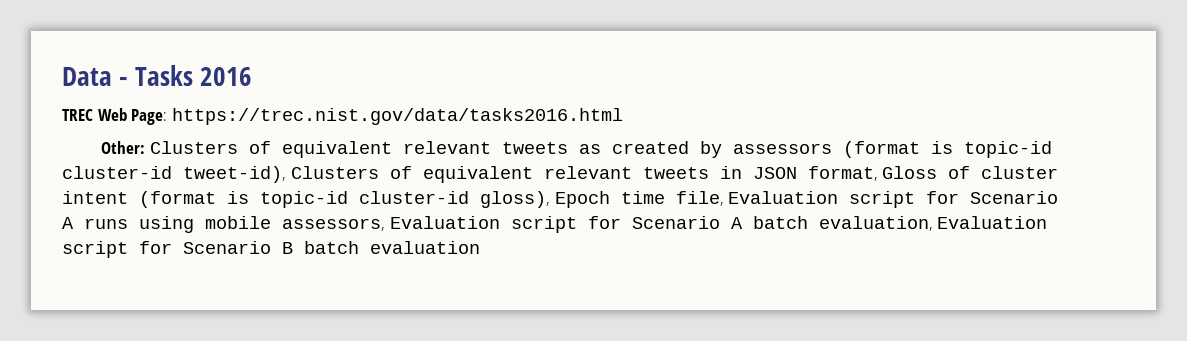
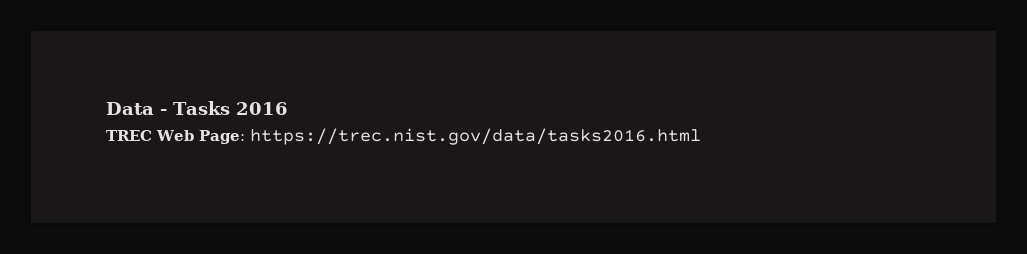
- Other: Clusters of equivalent relevant tweets as created by assessors (format is topic-id cluster-id tweet-id), Clusters of equivalent relevant tweets in JSON format, Gloss of cluster intent (format is topic-id cluster-id gloss), Epoch time file, Evaluation script for Scenario A runs using mobile assessors, Evaluation script for Scenario A batch evaluation, Evaluation script for Scenario B batch evaluation

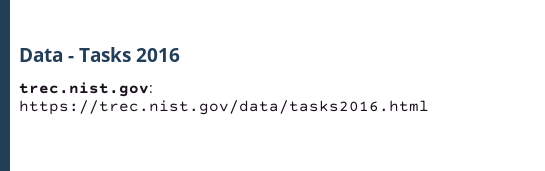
- TREC Web Page: https://trec.nist.gov/data/tasks2016.html
+ trec.nist.gov: https://trec.nist.gov/data/tasks2016.html

